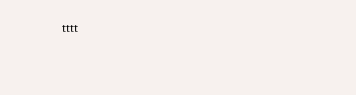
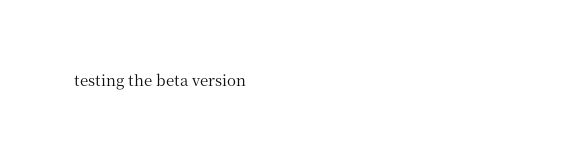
- tttt
+ testing the beta version

